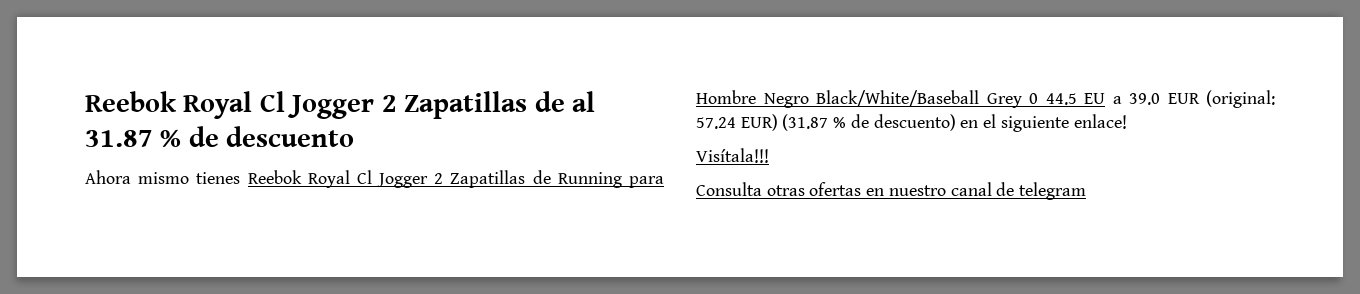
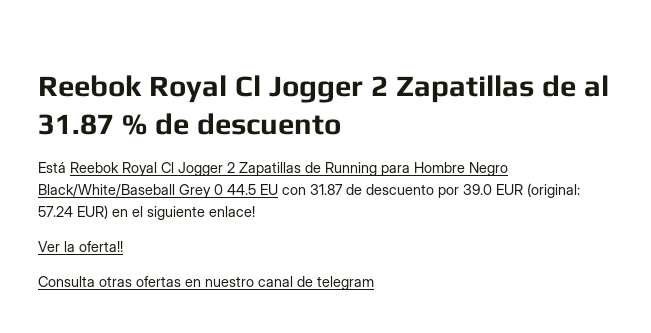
- Ahora mismo tienes Reebok Royal Cl Jogger 2 Zapatillas de Running para Hombre Negro Black/White/Baseball Grey 0 44.5 EU a 39.0 EUR (original: 57.24 EUR) (31.87 % de descuento) en el siguiente enlace!
+ Está Reebok Royal Cl Jogger 2 Zapatillas de Running para Hombre Negro Black/White/Baseball Grey 0 44.5 EU con 31.87 de descuento por 39.0 EUR (original: 57.24 EUR) en el siguiente enlace!
- Visítala!!!
+ Ver la oferta!!

